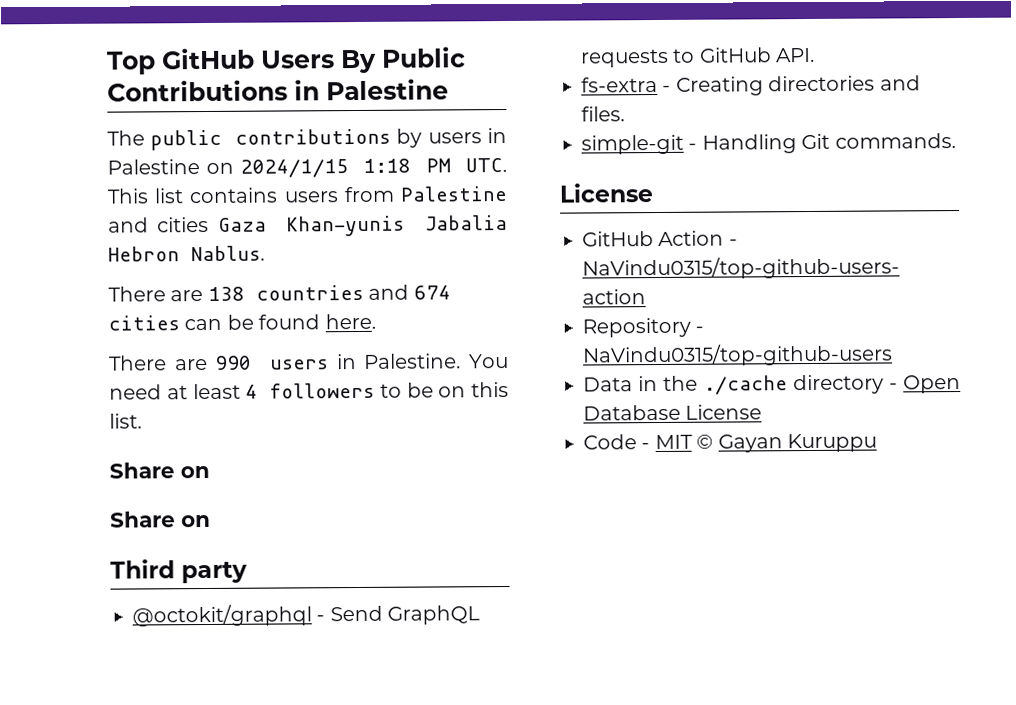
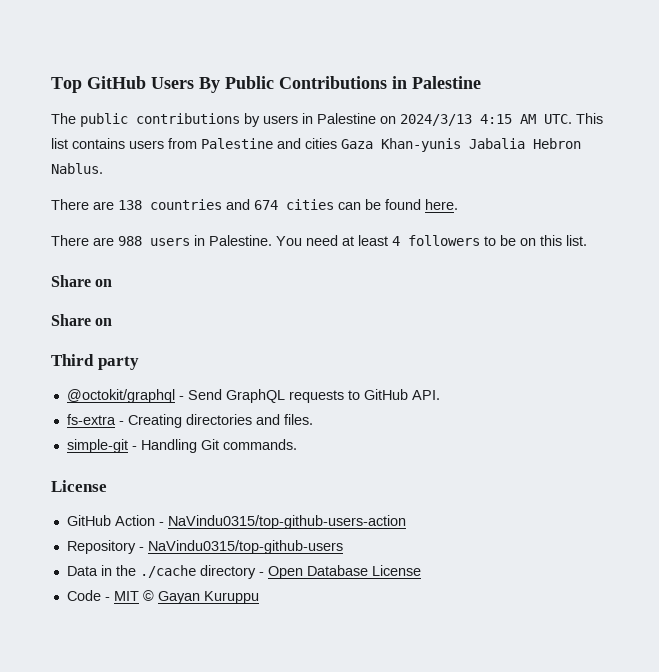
- The public contributions by users in Palestine on 2024/1/15 1:18 PM UTC. This list contains users from Palestine and cities Gaza Khan-yunis Jabalia Hebron Nablus.
+ The public contributions by users in Palestine on 2024/3/13 4:15 AM UTC. This list contains users from Palestine and cities Gaza Khan-yunis Jabalia Hebron Nablus.
- There are 990 users in Palestine.
+ There are 988 users in Palestine.

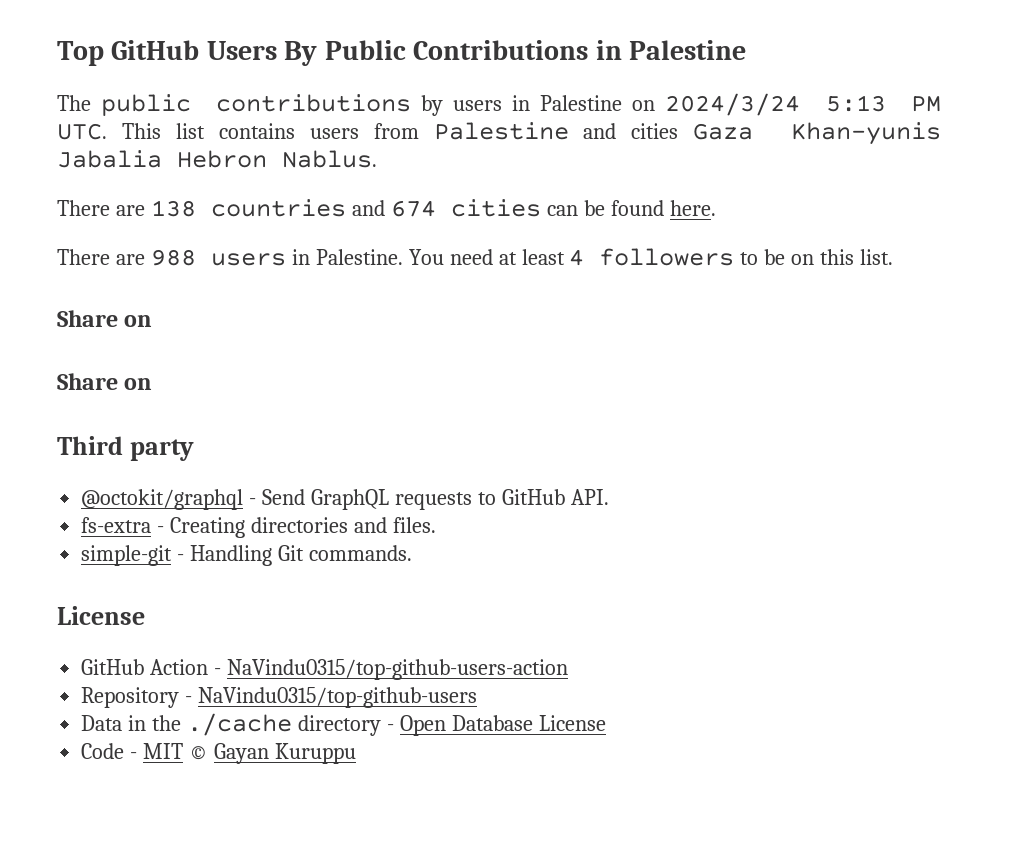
- The public contributions by users in Palestine on 2024/3/13 4:15 AM UTC. This list contains users from Palestine and cities Gaza Khan-yunis Jabalia Hebron Nablus.
+ The public contributions by users in Palestine on 2024/3/24 5:13 PM UTC. This list contains users from Palestine and cities Gaza Khan-yunis Jabalia Hebron Nablus.

